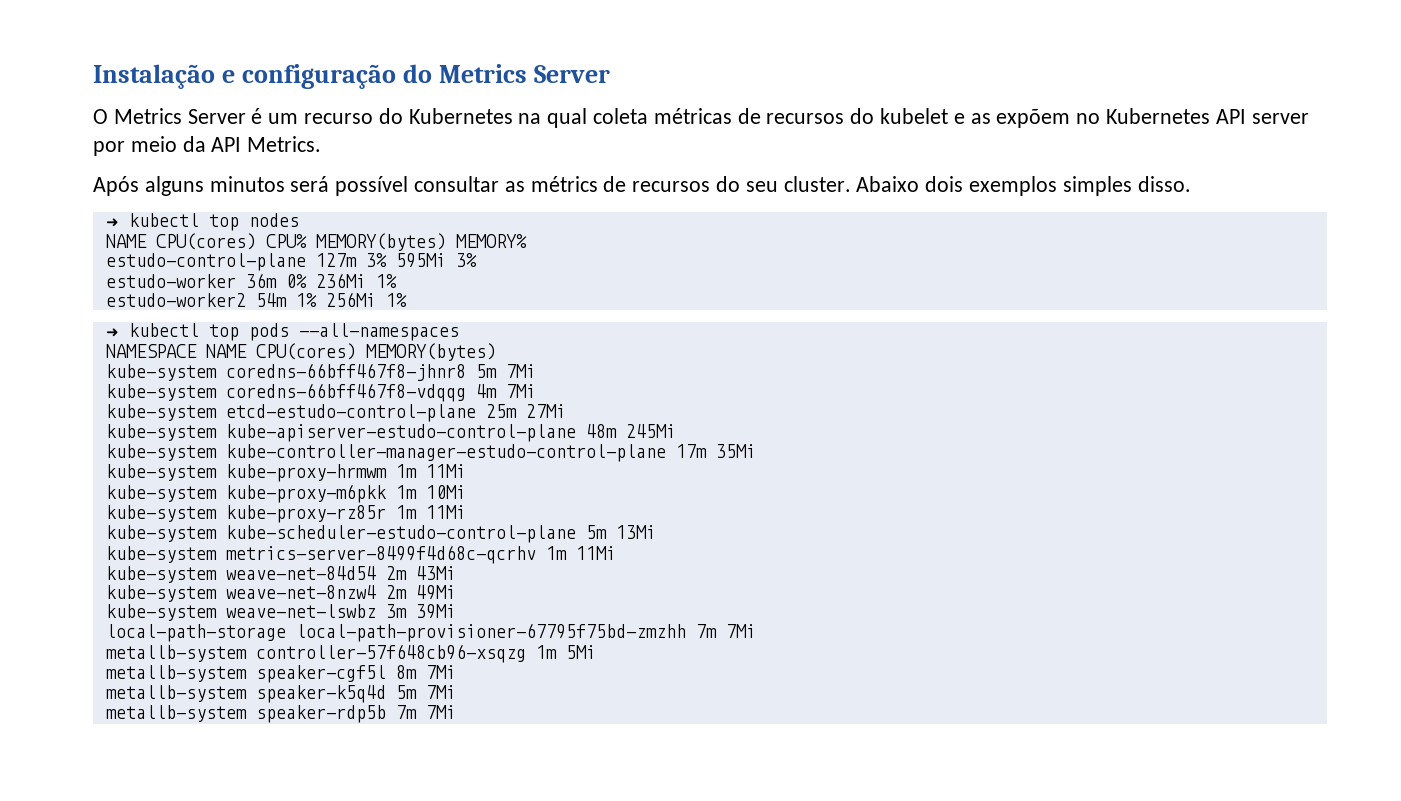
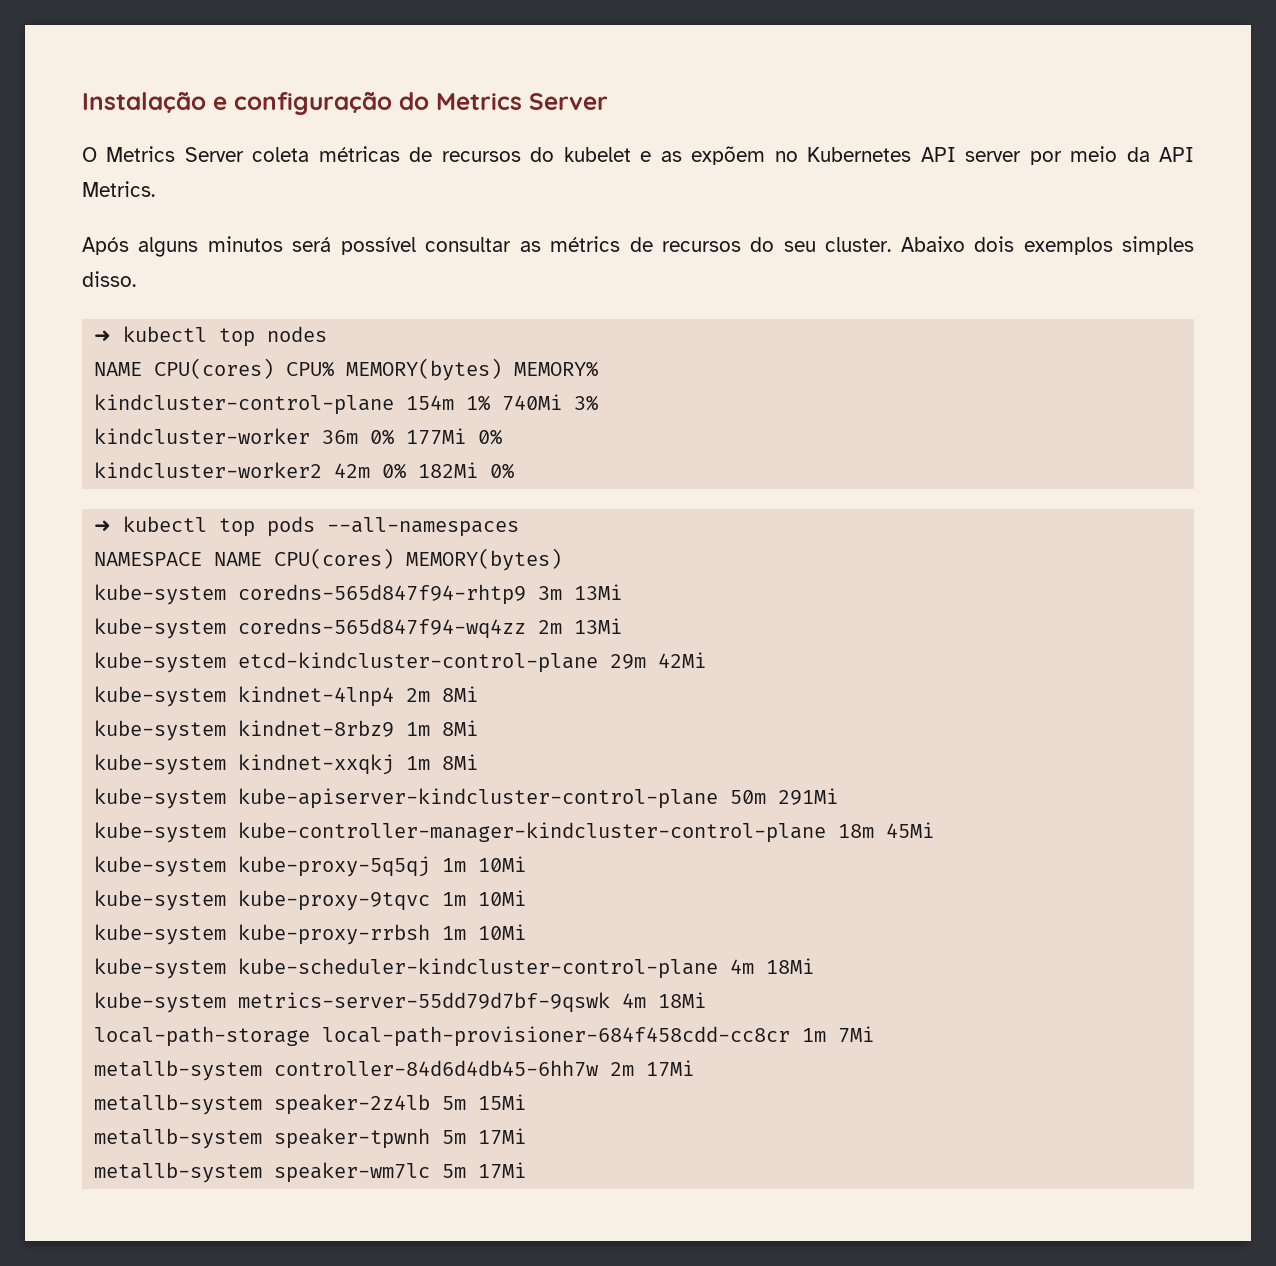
- O Metrics Server é um recurso do Kubernetes na qual coleta métricas de recursos do kubelet e as expõem no Kubernetes API server por meio da API Metrics.
+ O Metrics Server coleta métricas de recursos do kubelet e as expõem no Kubernetes API server por meio da API Metrics.
- estudo-control-plane 127m 3% 595Mi 3%
+ kindcluster-control-plane 154m 1% 740Mi 3%
- estudo-worker 36m 0% 236Mi 1%
- estudo-worker2 54m 1% 256Mi 1%
+ kindcluster-worker 36m 0% 177Mi 0%
+ kindcluster-worker2 42m 0% 182Mi 0%
- kube-system coredns-66bff467f8-jhnr8 5m 7Mi
- kube-system coredns-66bff467f8-vdqqg 4m 7Mi
- kube-system etcd-estudo-control-plane 25m 27Mi
- kube-system kube-apiserver-estudo-control-plane 48m 245Mi
- kube-system kube-controller-manager-estudo-control-plane 17m 35Mi
- kube-system kube-proxy-hrmwm 1m 11Mi
- kube-system kube-proxy-m6pkk 1m 10Mi
- kube-system kube-proxy-rz85r 1m 11Mi
- kube-system kube-scheduler-estudo-control-plane 5m 13Mi
- kube-system metrics-server-8499f4d68c-qcrhv 1m 11Mi
- kube-system weave-net-84d54 2m 43Mi
- kube-system weave-net-8nzw4 2m 49Mi
- kube-system weave-net-lswbz 3m 39Mi
+ kube-system coredns-565d847f94-rhtp9 3m 13Mi
+ kube-system coredns-565d847f94-wq4zz 2m 13Mi
+ kube-system etcd-kindcluster-control-plane 29m 42Mi
+ kube-system kindnet-4lnp4 2m 8Mi
+ kube-system kindnet-8rbz9 1m 8Mi
+ kube-system kindnet-xxqkj 1m 8Mi
+ kube-system kube-apiserver-kindcluster-control-plane 50m 291Mi
+ kube-system kube-controller-manager-kindcluster-control-plane 18m 45Mi
+ kube-system kube-proxy-5q5qj 1m 10Mi
+ kube-system kube-proxy-9tqvc 1m 10Mi
+ kube-system kube-proxy-rrbsh 1m 10Mi
+ kube-system kube-scheduler-kindcluster-control-plane 4m 18Mi
+ kube-system metrics-server-55dd79d7bf-9qswk 4m 18Mi
- local-path-storage local-path-provisioner-67795f75bd-zmzhh 7m 7Mi
- metallb-system controller-57f648cb96-xsqzg 1m 5Mi
- metallb-system speaker-cgf5l 8m 7Mi
- metallb-system speaker-k5q4d 5m 7Mi
- metallb-system speaker-rdp5b 7m 7Mi
+ local-path-storage local-path-provisioner-684f458cdd-cc8cr 1m 7Mi
+ metallb-system controller-84d6d4db45-6hh7w 2m 17Mi
+ metallb-system speaker-2z4lb 5m 15Mi
+ metallb-system speaker-tpwnh 5m 17Mi
+ metallb-system speaker-wm7lc 5m 17Mi

